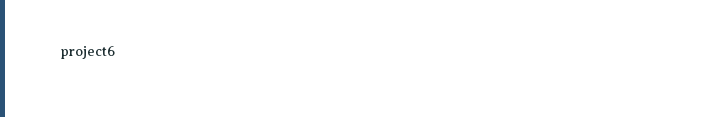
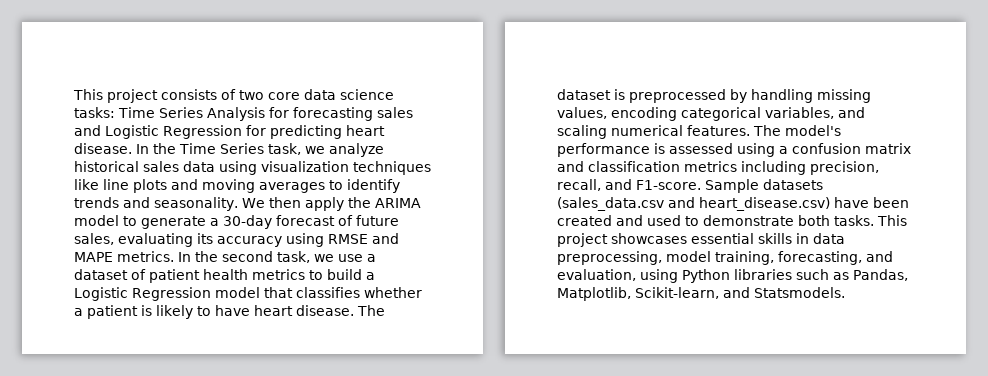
- project6
+ This project consists of two core data science tasks: Time Series Analysis for forecasting sales and Logistic Regression for predicting heart disease. In the Time Series task, we analyze historical sales data using visualization techniques like line plots and moving averages to identify trends and seasonality. We then apply the ARIMA model to generate a 30-day forecast of future sales, evaluating its accuracy using RMSE and MAPE metrics. In the second task, we use a dataset of patient health metrics to build a Logistic Regression model that classifies whether a patient is likely to have heart disease. The dataset is preprocessed by handling missing values, encoding categorical variables, and scaling numerical features. The model's performance is assessed using a confusion matrix and classification metrics including precision, recall, and F1-score. Sample datasets (sales_data.csv and heart_disease.csv) have been created and used to demonstrate both tasks. This project showcases essential skills in data preprocessing, model training, forecasting, and evaluation, using Python libraries such as Pandas, Matplotlib, Scikit-learn, and Statsmodels.

